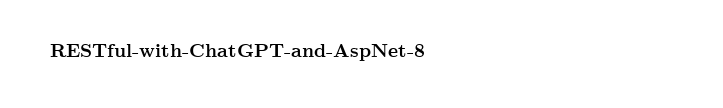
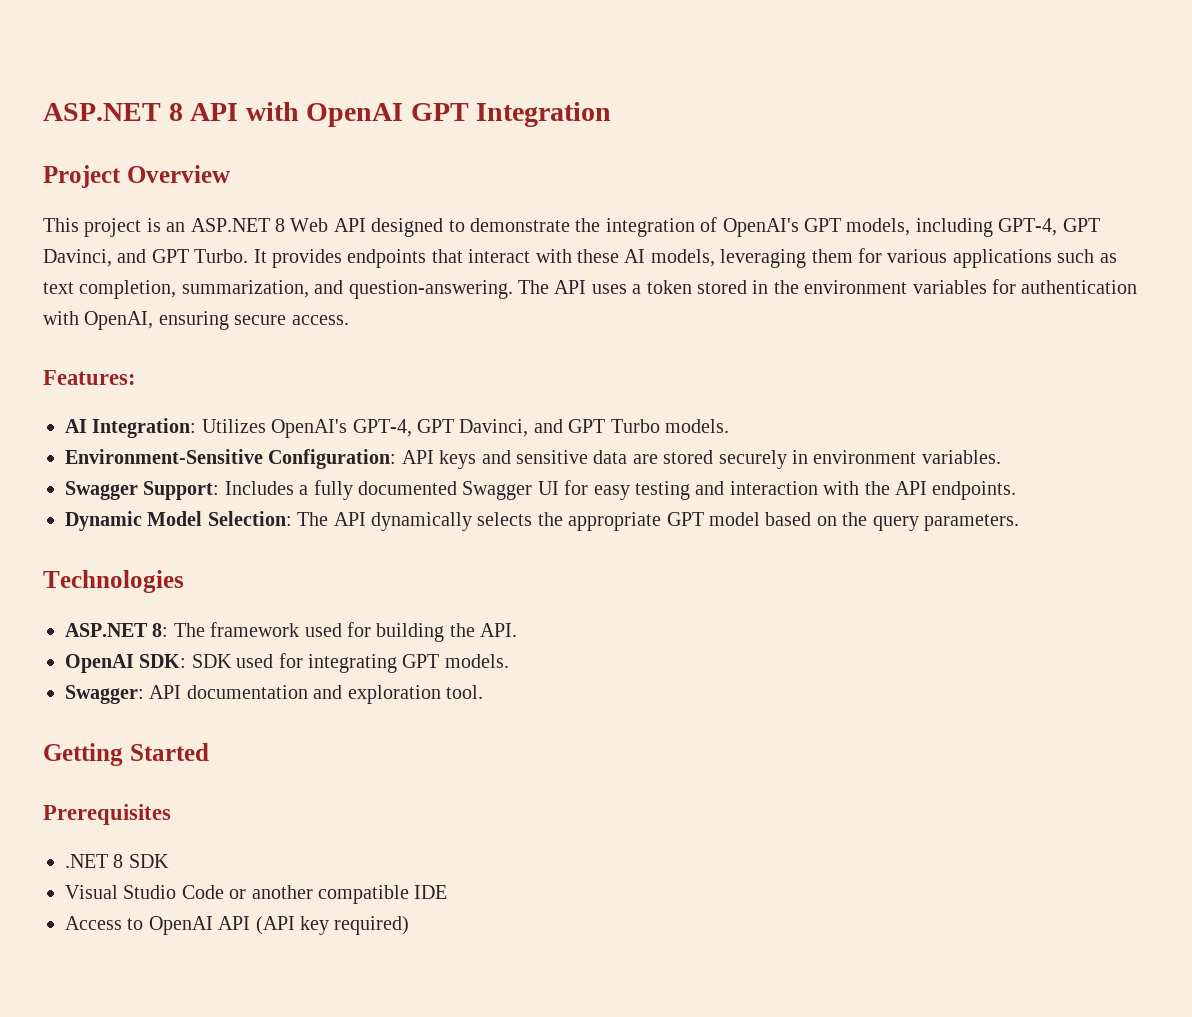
- RESTful-with-ChatGPT-and-AspNet-8
+ ASP.NET 8 API with OpenAI GPT Integration
+ Project Overview
+ This project is an ASP.NET 8 Web API designed to demonstrate the integration of OpenAI's GPT models, including GPT-4, GPT Davinci, and GPT Turbo. It provides endpoints that interact with these AI models, leveraging them for various applications such as text completion, summarization, and question-answering. The API uses a token stored in the environment variables for authentication with OpenAI, ensuring secure access.
+ Features:
+ AI Integration: Utilizes OpenAI's GPT-4, GPT Davinci, and GPT Turbo models.
+ Environment-Sensitive Configuration: API keys and sensitive data are stored securely in environment variables.
+ Swagger Support: Includes a fully documented Swagger UI for easy testing and interaction with the API endpoints.
+ Dynamic Model Selection: The API dynamically selects the appropriate GPT model based on the query parameters.
+ Technologies
+ ASP.NET 8: The framework used for building the API.
+ OpenAI SDK: SDK used for integrating GPT models.
+ Swagger: API documentation and exploration tool.
+ Getting Started
+ Prerequisites
+ .NET 8 SDK
+ Visual Studio Code or another compatible IDE
+ Access to OpenAI API (API key required)

